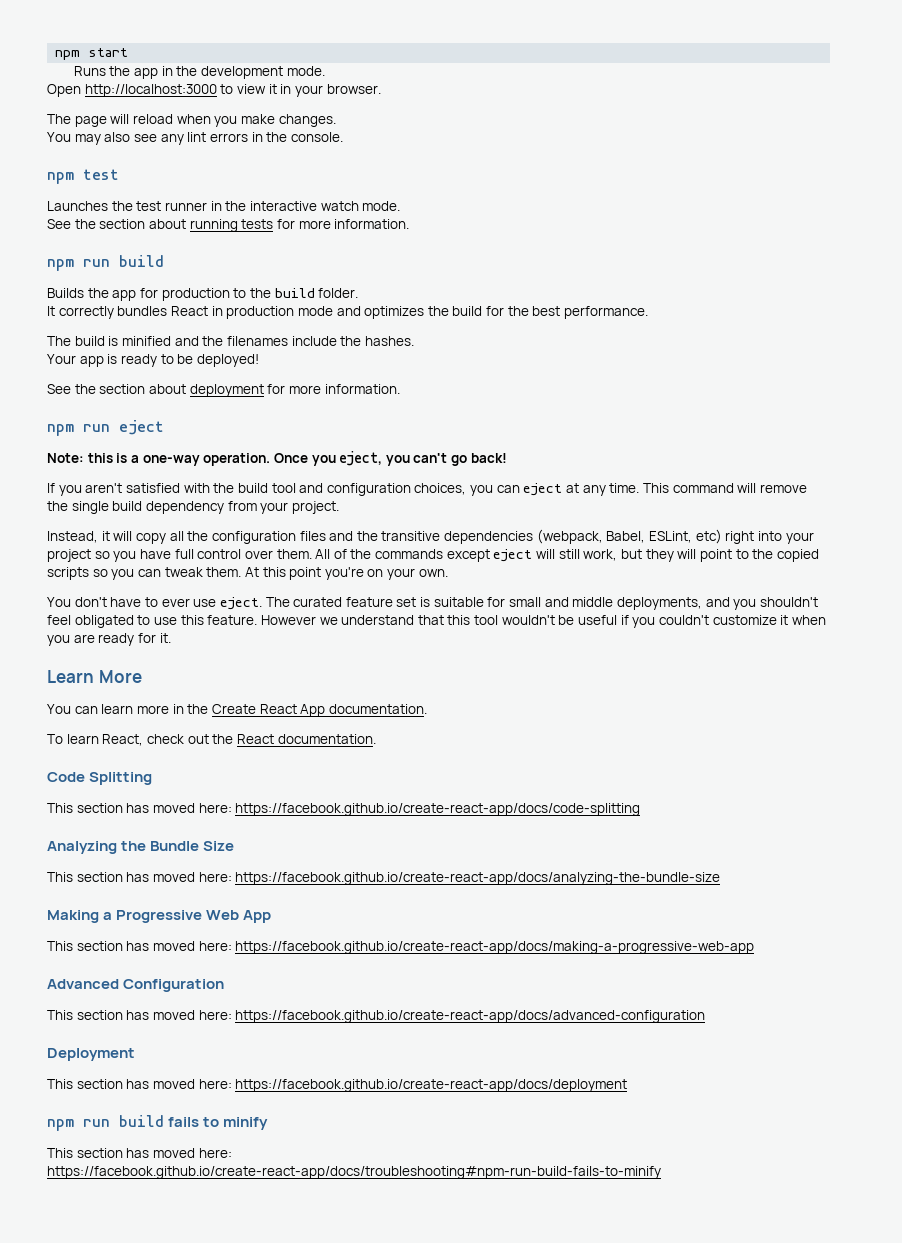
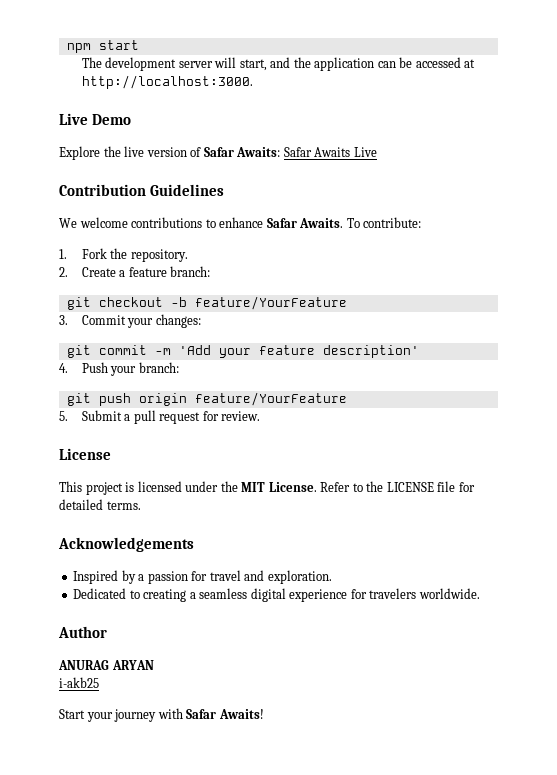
- Runs the app in the development mode.
- Open http://localhost:3000 to view it in your browser.
- The page will reload when you make changes.
- You may also see any lint errors in the console.
- npm test
- Launches the test runner in the interactive watch mode.
- See the section about running tests for more information.
- npm run build
- Builds the app for production to the build folder.
- It correctly bundles React in production mode and optimizes the build for the best performance.
- The build is minified and the filenames include the hashes.
- Your app is ready to be deployed!
- See the section about deployment for more information.
- npm run eject
- Note: this is a one-way operation. Once you eject, you can't go back!
- If you aren't satisfied with the build tool and configuration choices, you can eject at any time. This command will remove the single build dependency from your project.
- Instead, it will copy all the configuration files and the transitive dependencies (webpack, Babel, ESLint, etc) right into your project so you have full control over them. All of the commands except eject will still work, but they will point to the copied scripts so you can tweak them. At this point you're on your own.
- You don't have to ever use eject. The curated feature set is suitable for small and middle deployments, and you shouldn't feel obligated to use this feature. However we understand that this tool wouldn't be useful if you couldn't customize it when you are ready for it.
- Learn More
- You can learn more in the Create React App documentation.
- To learn React, check out the React documentation.
- Code Splitting
- This section has moved here: https://facebook.github.io/create-react-app/docs/code-splitting
- Analyzing the Bundle Size
- This section has moved here: https://facebook.github.io/create-react-app/docs/analyzing-the-bundle-size
- Making a Progressive Web App
- This section has moved here: https://facebook.github.io/create-react-app/docs/making-a-progressive-web-app
- Advanced Configuration
- This section has moved here: https://facebook.github.io/create-react-app/docs/advanced-configuration
- Deployment
- This section has moved here: https://facebook.github.io/create-react-app/docs/deployment
- npm run build fails to minify
- This section has moved here: https://facebook.github.io/create-react-app/docs/troubleshooting#npm-run-build-fails-to-minify
+ The development server will start, and the application can be accessed at http://localhost:3000.
+ Live Demo
+ Explore the live version of Safar Awaits: Safar Awaits Live
+ Contribution Guidelines
+ We welcome contributions to enhance Safar Awaits. To contribute:
+ 1. Fork the repository.
+ 2. Create a feature branch:
+ git checkout -b feature/YourFeature
+ 3. Commit your changes:
+ git commit -m 'Add your feature description'
+ 4. Push your branch:
+ git push origin feature/YourFeature
+ 5. Submit a pull request for review.
+ License
+ This project is licensed under the MIT License. Refer to the LICENSE file for detailed terms.
+ Acknowledgements
+ Inspired by a passion for travel and exploration.
+ Dedicated to creating a seamless digital experience for travelers worldwide.
+ Author
+ ANURAG ARYAN
+ i-akb25
+ Start your journey with Safar Awaits!

